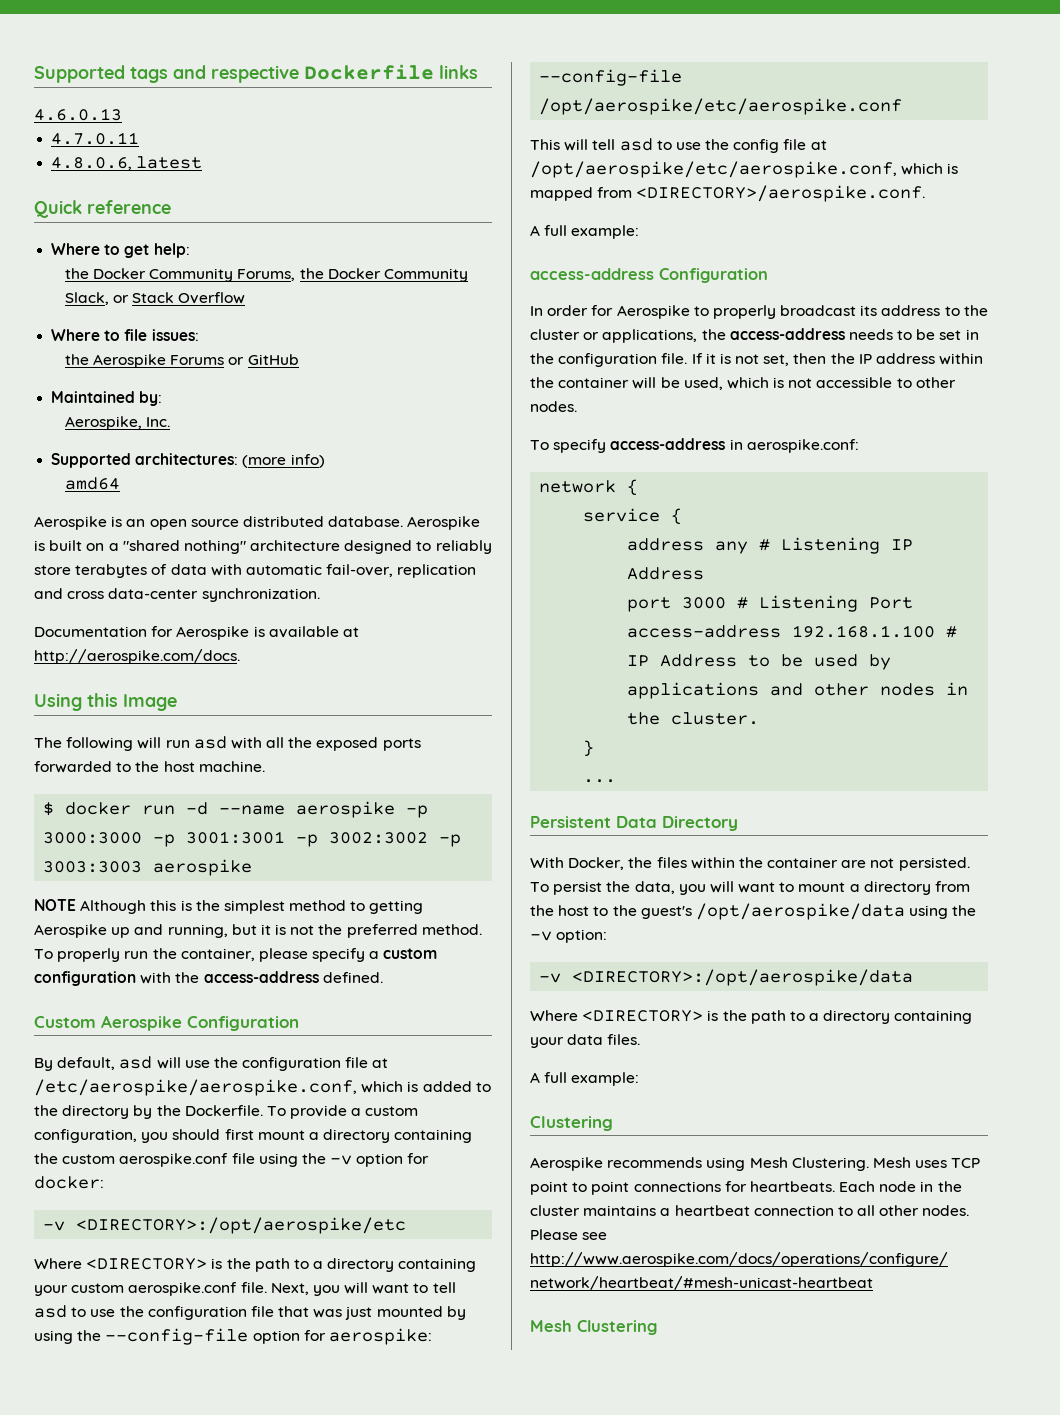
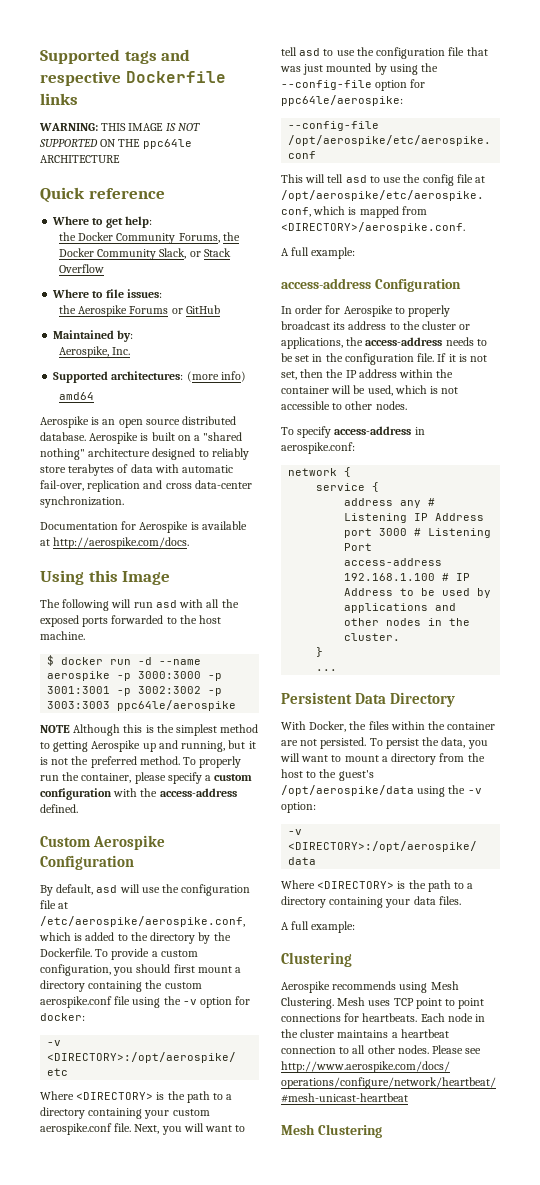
- 4.6.0.13
- 4.7.0.11
- 4.8.0.6, latest
+ WARNING: THIS IMAGE IS NOT SUPPORTED ON THE ppc64le ARCHITECTURE
- $ docker run -d --name aerospike -p 3000:3000 -p 3001:3001 -p 3002:3002 -p 3003:3003 aerospike
+ $ docker run -d --name aerospike -p 3000:3000 -p 3001:3001 -p 3002:3002 -p 3003:3003 ppc64le/aerospike
- Next, you will want to tell asd to use the configuration file that was just mounted by using the --config-file option for aerospike:
+ Next, you will want to tell asd to use the configuration file that was just mounted by using the --config-file option for ppc64le/aerospike:

